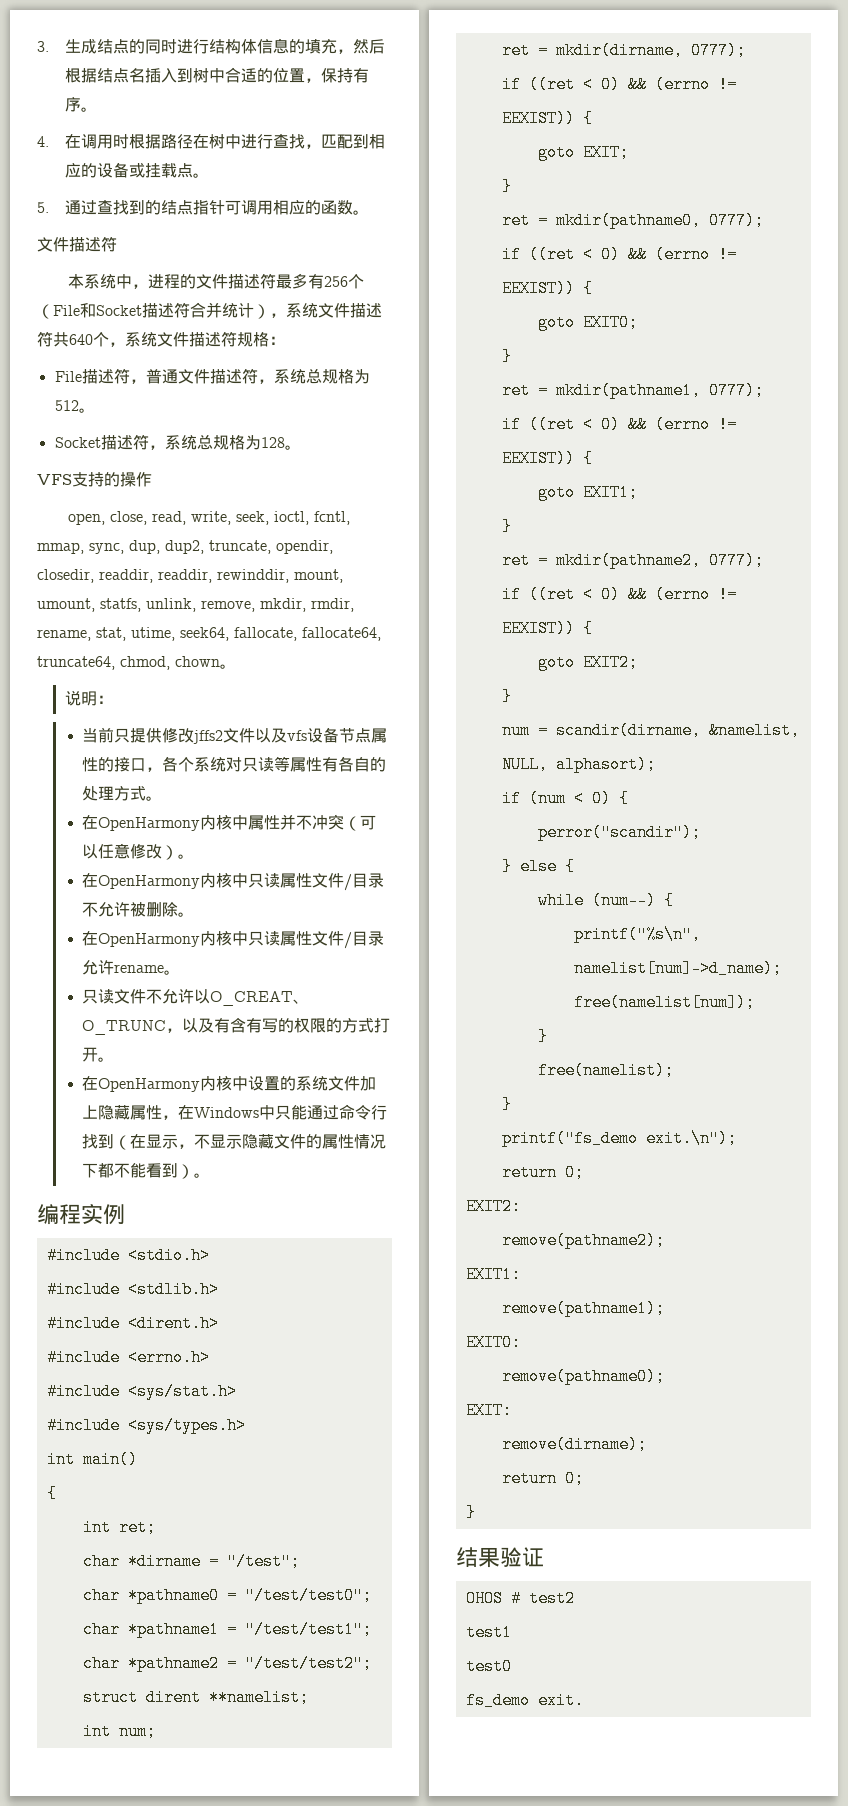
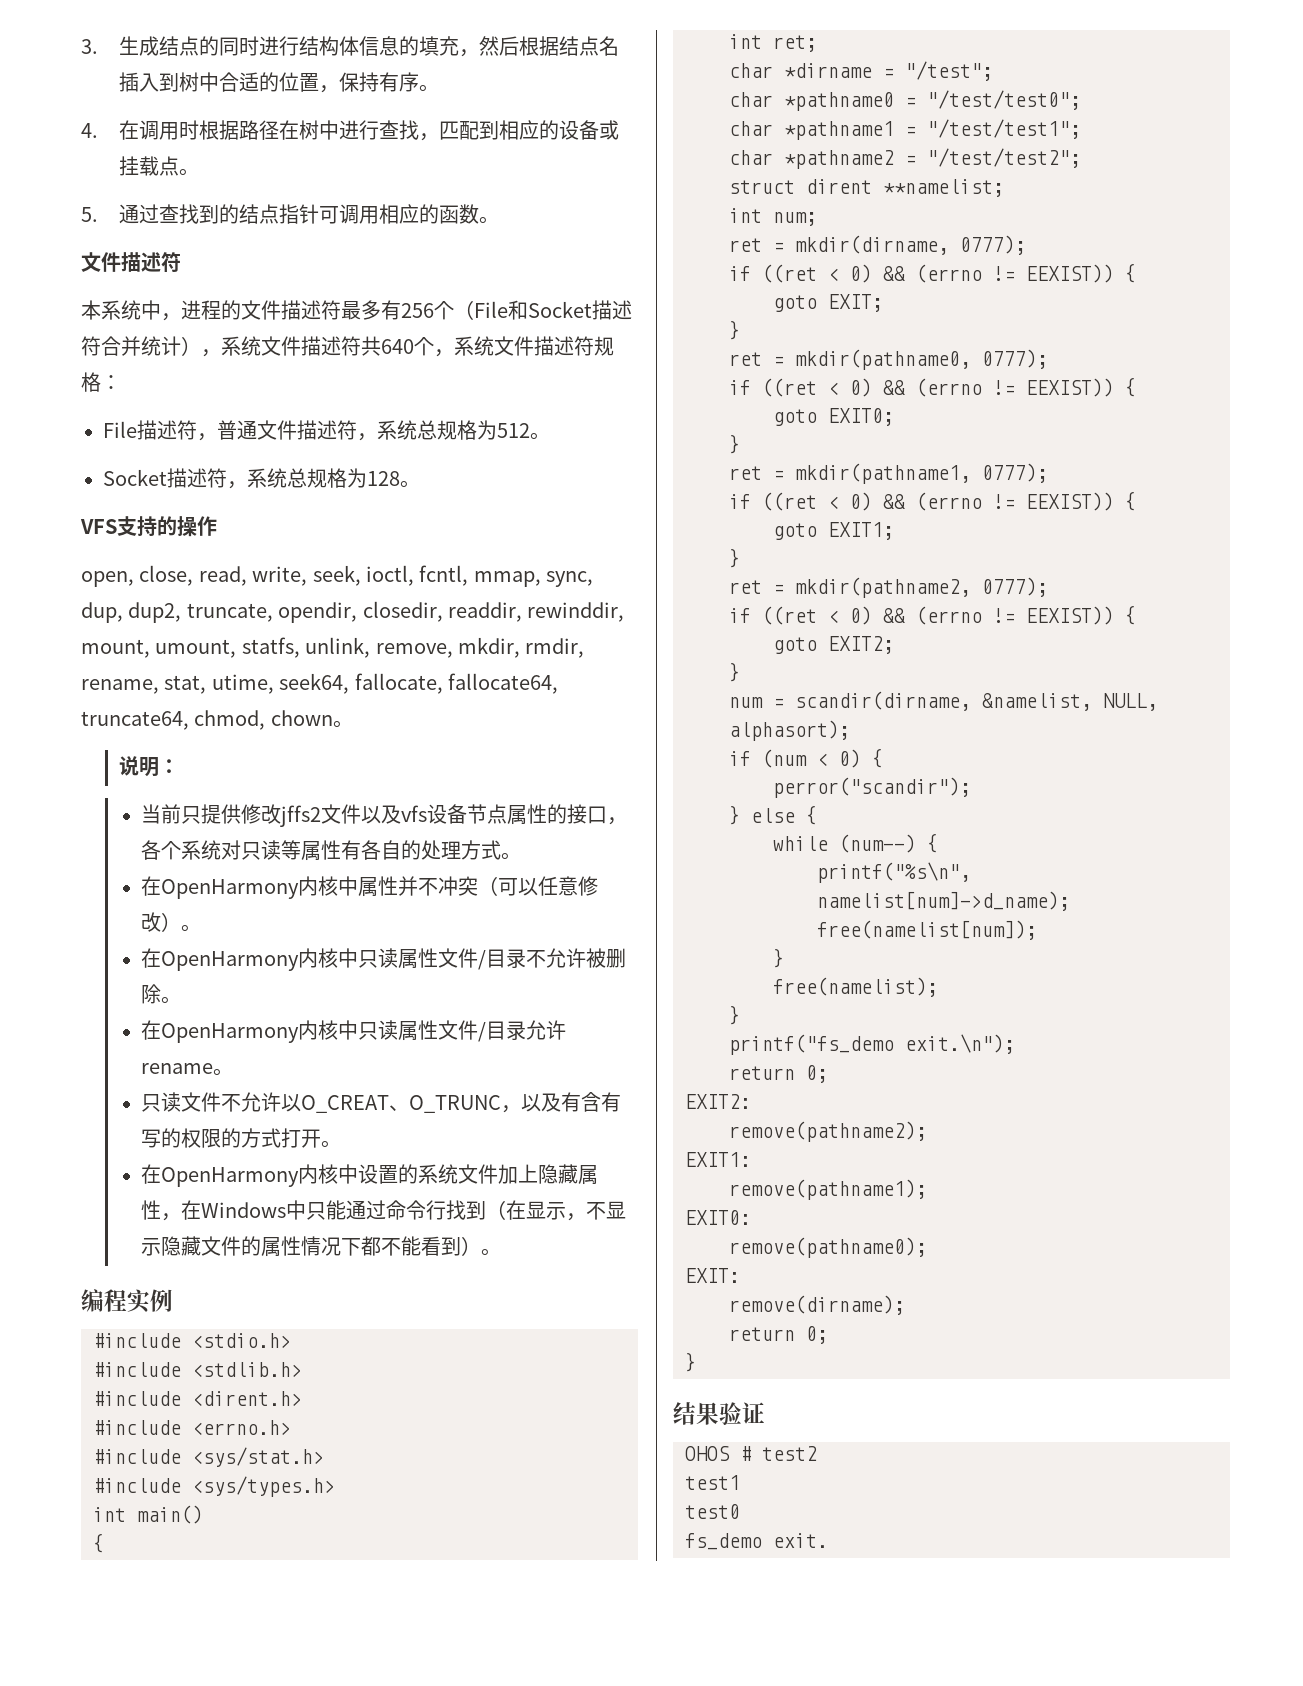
- open, close, read, write, seek, ioctl, fcntl, mmap, sync, dup, dup2, truncate, opendir, closedir, readdir, readdir, rewinddir, mount, umount, statfs, unlink, remove, mkdir, rmdir, rename, stat, utime, seek64, fallocate, fallocate64, truncate64, chmod, chown。
+ open, close, read, write, seek, ioctl, fcntl, mmap, sync, dup, dup2, truncate, opendir, closedir, readdir, rewinddir, mount, umount, statfs, unlink, remove, mkdir, rmdir, rename, stat, utime, seek64, fallocate, fallocate64, truncate64, chmod, chown。

